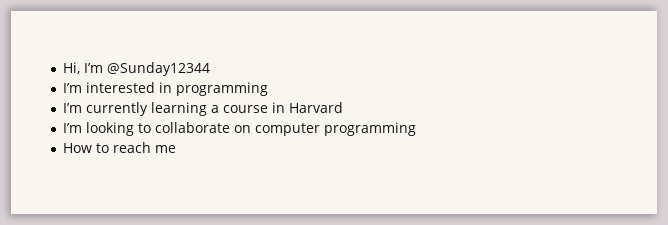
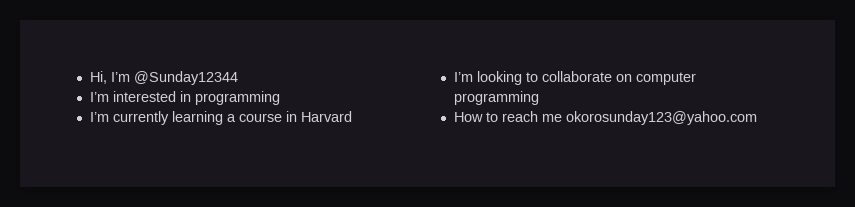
- How to reach me
+ How to reach me okorosunday123@yahoo.com

